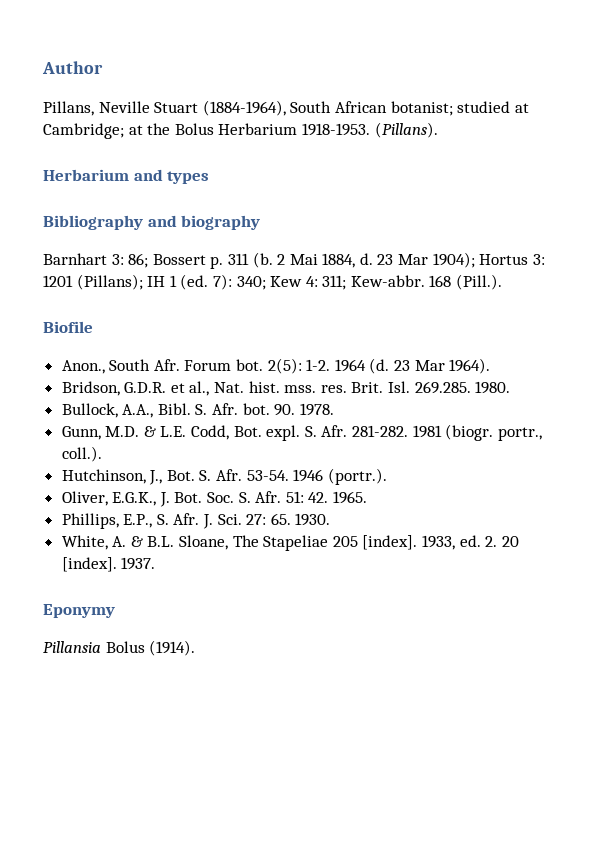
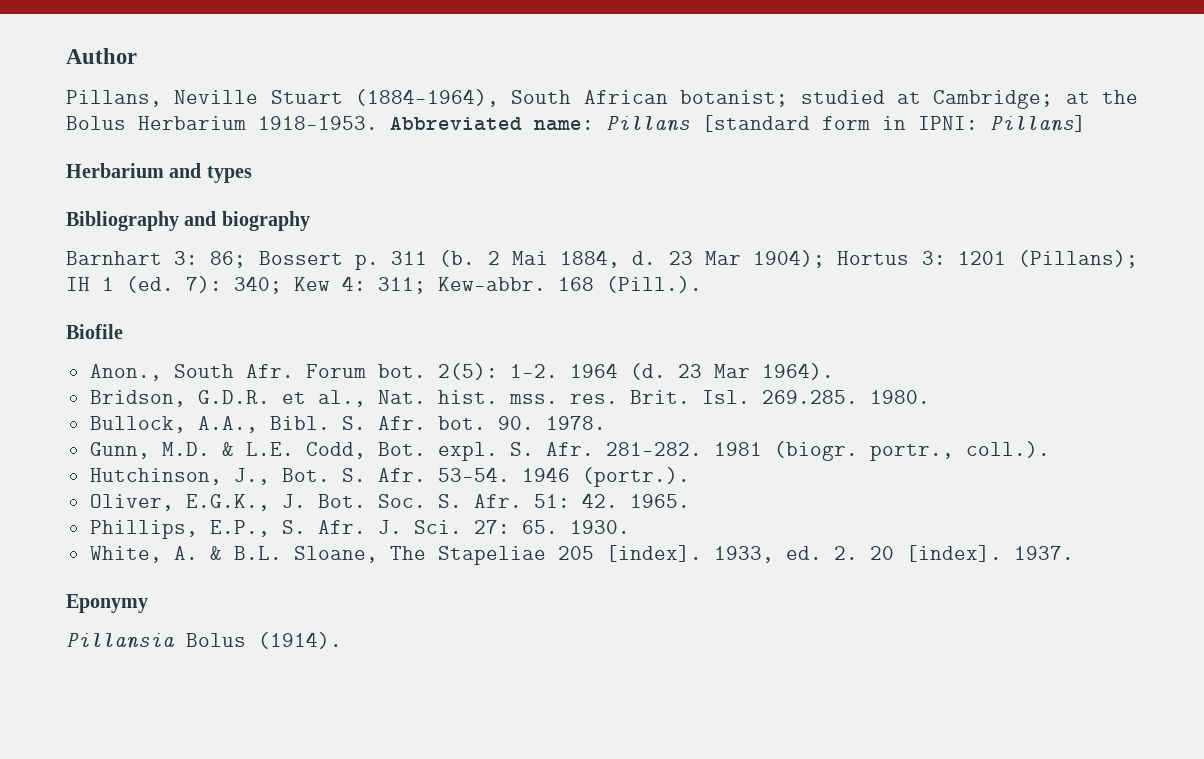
- (Pillans).
+ Abbreviated name: Pillans [standard form in IPNI: Pillans]

